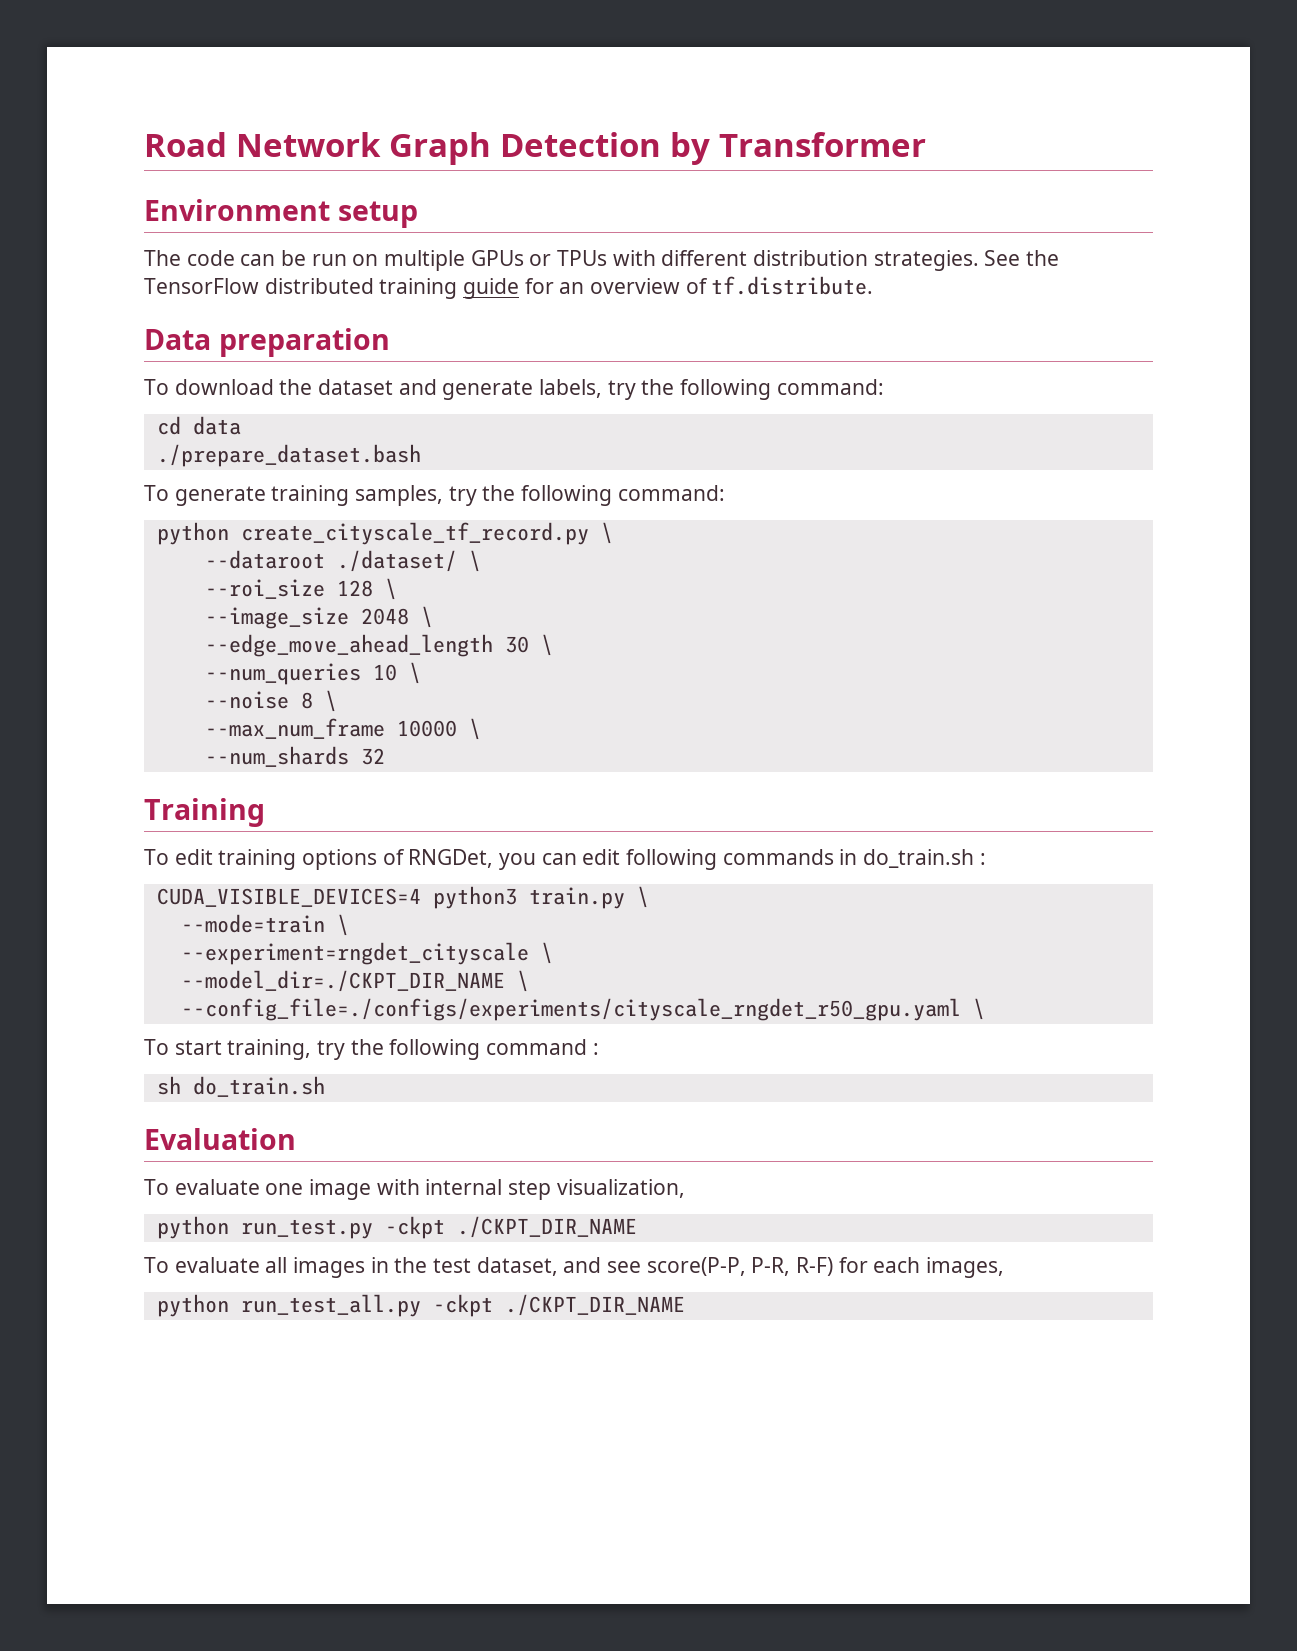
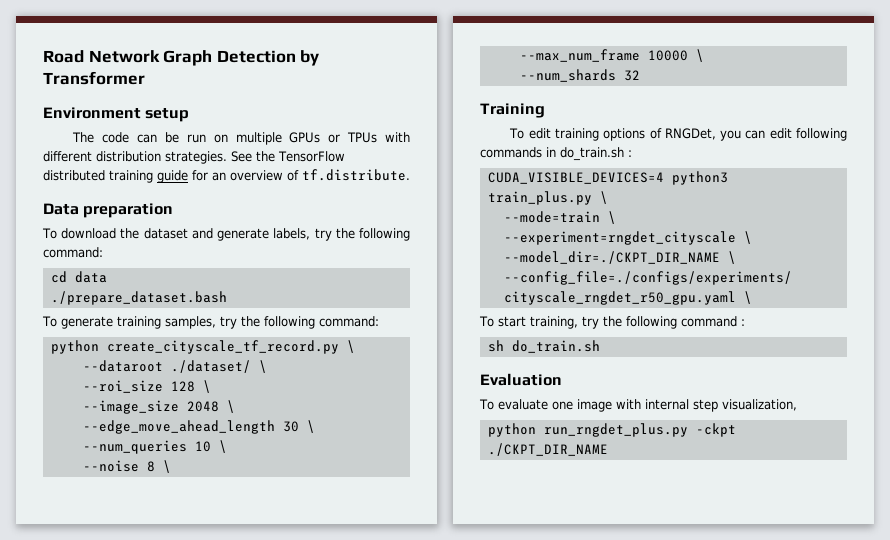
- CUDA_VISIBLE_DEVICES=4 python3 train.py \
+ CUDA_VISIBLE_DEVICES=4 python3 train_plus.py \
- python run_test.py -ckpt ./CKPT_DIR_NAME
- To evaluate all images in the test dataset, and see score(P-P, P-R, R-F) for each images,
- python run_test_all.py -ckpt ./CKPT_DIR_NAME
+ python run_rngdet_plus.py -ckpt ./CKPT_DIR_NAME

